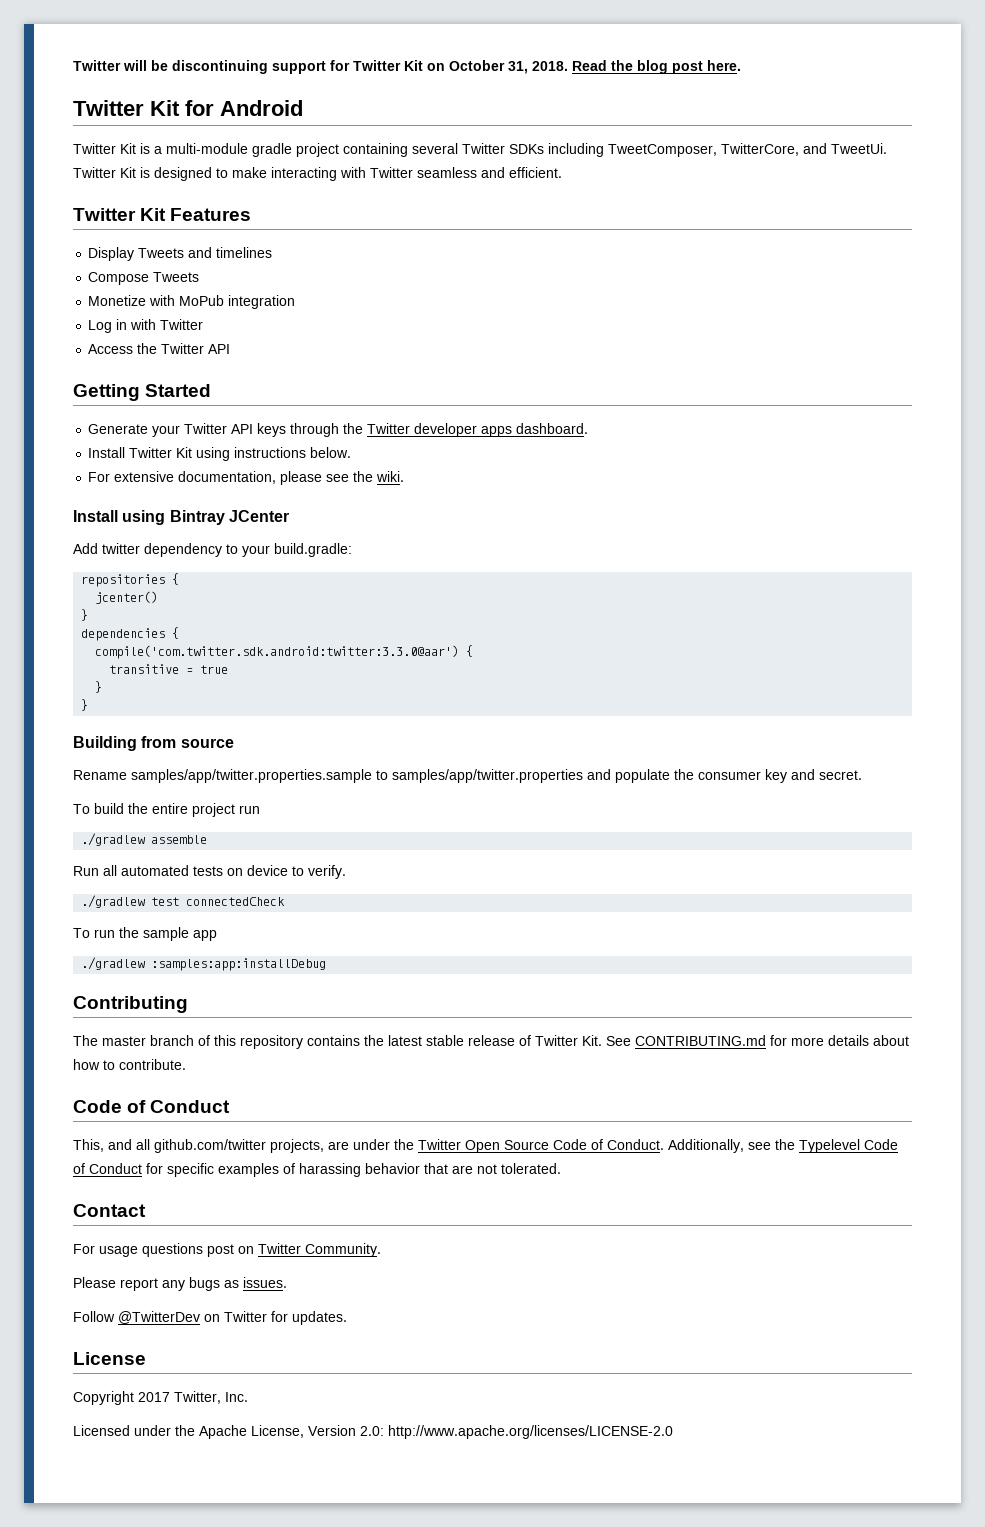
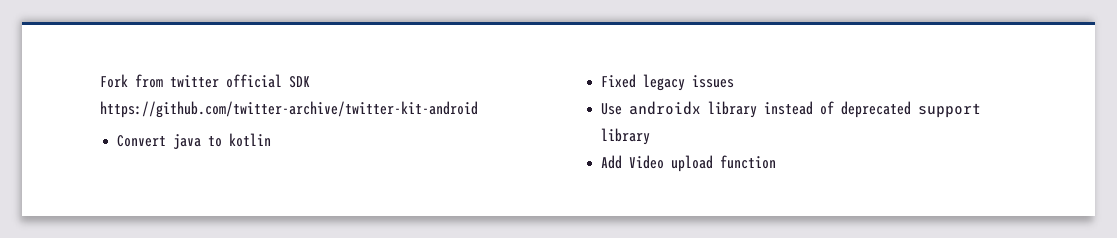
- Twitter will be discontinuing support for Twitter Kit on October 31, 2018. Read the blog post here.
- Twitter Kit for Android
- Twitter Kit is a multi-module gradle project containing several Twitter SDKs including TweetComposer, TwitterCore, and TweetUi. Twitter Kit is designed to make interacting with Twitter seamless and efficient.
- Twitter Kit Features
- Display Tweets and timelines
- Compose Tweets
- Monetize with MoPub integration
- Log in with Twitter
- Access the Twitter API
- Getting Started
- Generate your Twitter API keys through the Twitter developer apps dashboard.
- Install Twitter Kit using instructions below.
- For extensive documentation, please see the wiki.
- Install using Bintray JCenter
- Add twitter dependency to your build.gradle:
- repositories {
- jcenter()
- }
- dependencies {
- compile('com.twitter.sdk.android:twitter:3.3.0@aar') {
- transitive = true
- }
- }
- Building from source
- Rename samples/app/twitter.properties.sample to samples/app/twitter.properties and populate the consumer key and secret.
- To build the entire project run
- ./gradlew assemble
- Run all automated tests on device to verify.
- ./gradlew test connectedCheck
- To run the sample app
- ./gradlew :samples:app:installDebug
- Contributing
- The master branch of this repository contains the latest stable release of Twitter Kit. See CONTRIBUTING.md for more details about how to contribute.
- Code of Conduct
- This, and all github.com/twitter projects, are under the Twitter Open Source Code of Conduct. Additionally, see the Typelevel Code of Conduct for specific examples of harassing behavior that are not tolerated.
- Contact
- For usage questions post on Twitter Community.
- Please report any bugs as issues.
- Follow @TwitterDev on Twitter for updates.
- License
- Copyright 2017 Twitter, Inc.
- Licensed under the Apache License, Version 2.0: http://www.apache.org/licenses/LICENSE-2.0
+ Fork from twitter official SDK https://github.com/twitter-archive/twitter-kit-android
+ Convert java to kotlin
+ Fixed legacy issues
+ Use androidx library instead of deprecated support library
+ Add Video upload function

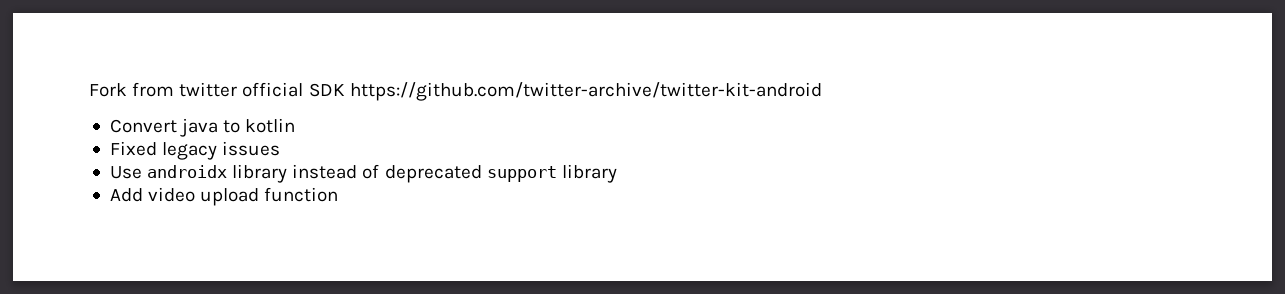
- Add Video upload function
+ Add video upload function

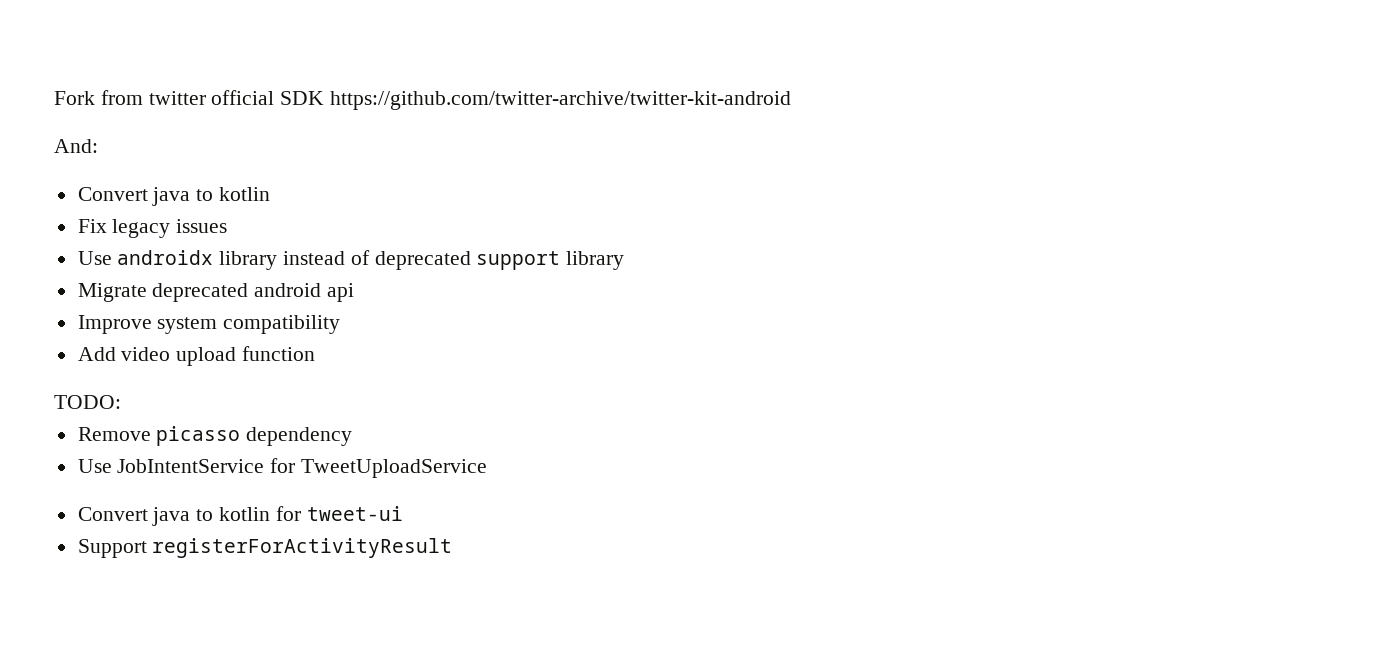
+ And:
- Fixed legacy issues
+ Fix legacy issues
+ Migrate deprecated android api
+ Improve system compatibility
  Add video upload function
+ TODO:
+ Remove picasso dependency
+ Use JobIntentService for TweetUploadService
+ Convert java to kotlin for tweet-ui
+ Support registerForActivityResult

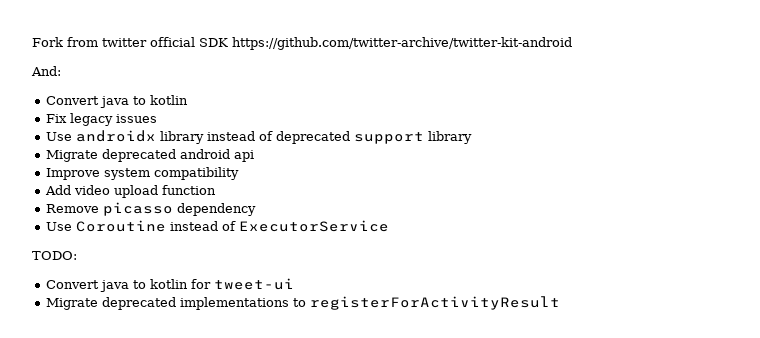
- TODO:
- Use JobIntentService for TweetUploadService
+ Use Coroutine instead of ExecutorService
+ TODO:
- Support registerForActivityResult
+ Migrate deprecated implementations to registerForActivityResult

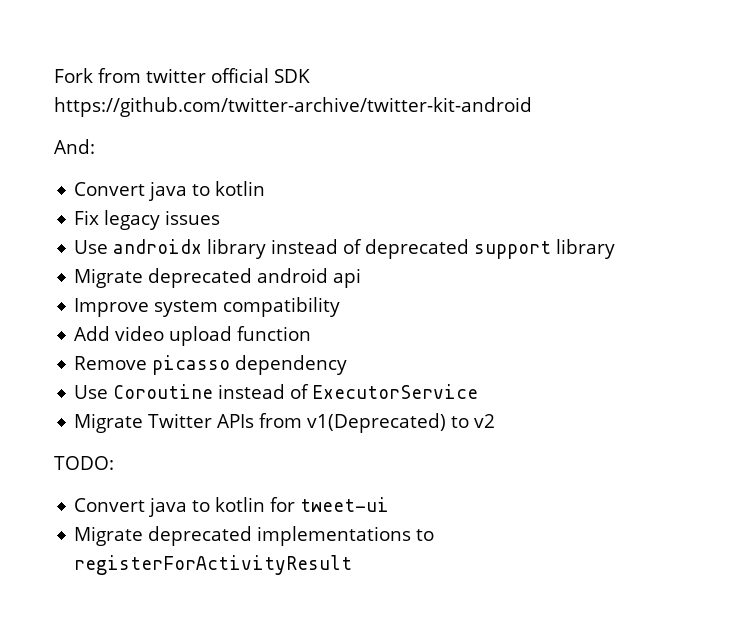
+ Migrate Twitter APIs from v1(Deprecated) to v2

